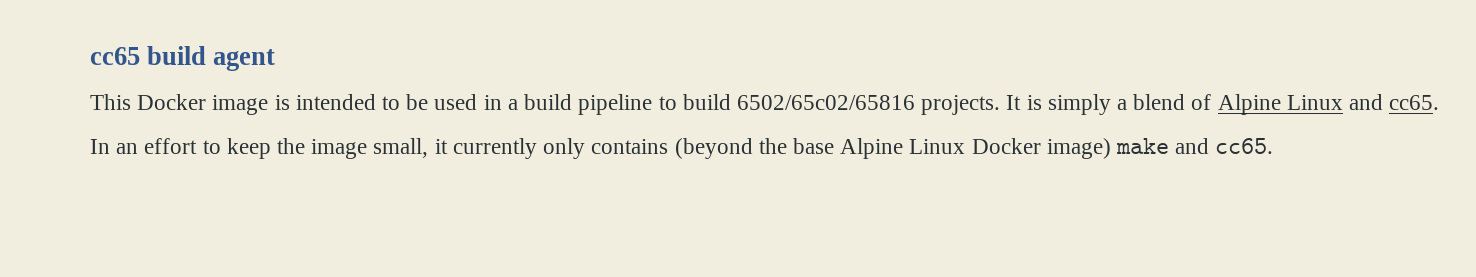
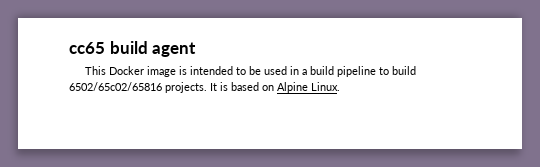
- It is simply a blend of Alpine Linux and cc65.
- In an effort to keep the image small, it currently only contains (beyond the base Alpine Linux Docker image) make and cc65.
+ It is based on Alpine Linux.

